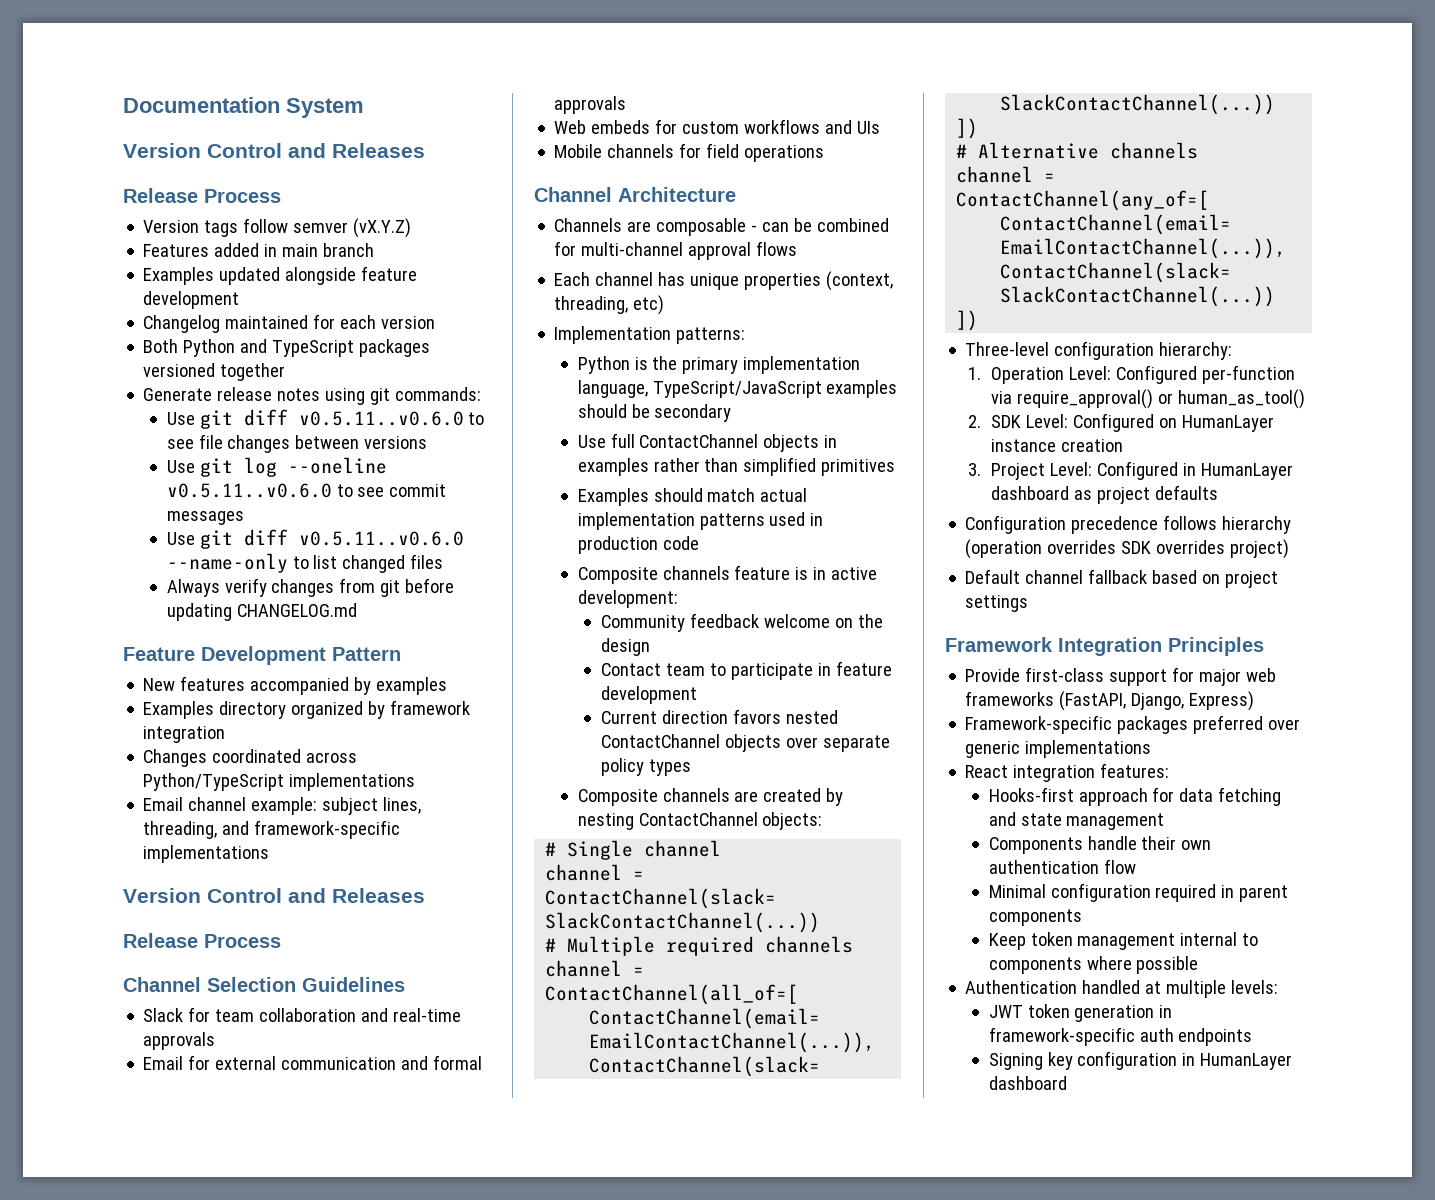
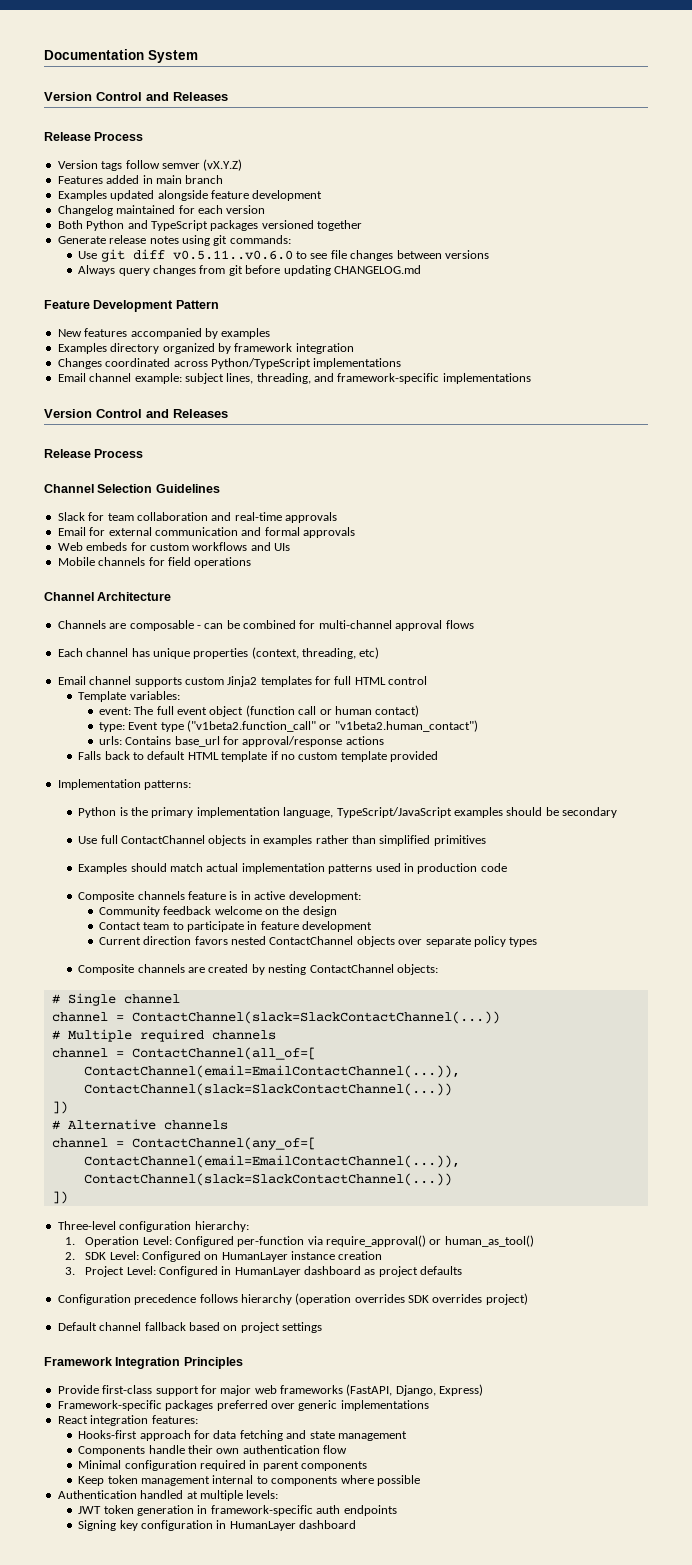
- Use git log --oneline v0.5.11..v0.6.0 to see commit messages
- Use git diff v0.5.11..v0.6.0 --name-only to list changed files
- Always verify changes from git before updating CHANGELOG.md
+ Always query changes from git before updating CHANGELOG.md
+ Email channel supports custom Jinja2 templates for full HTML control
+ Template variables:
+ event: The full event object (function call or human contact)
+ type: Event type ("v1beta2.function_call" or "v1beta2.human_contact")
+ urls: Contains base_url for approval/response actions
+ Falls back to default HTML template if no custom template provided

